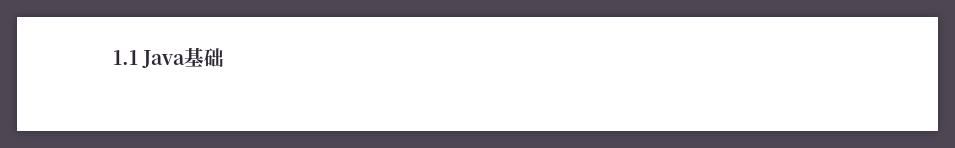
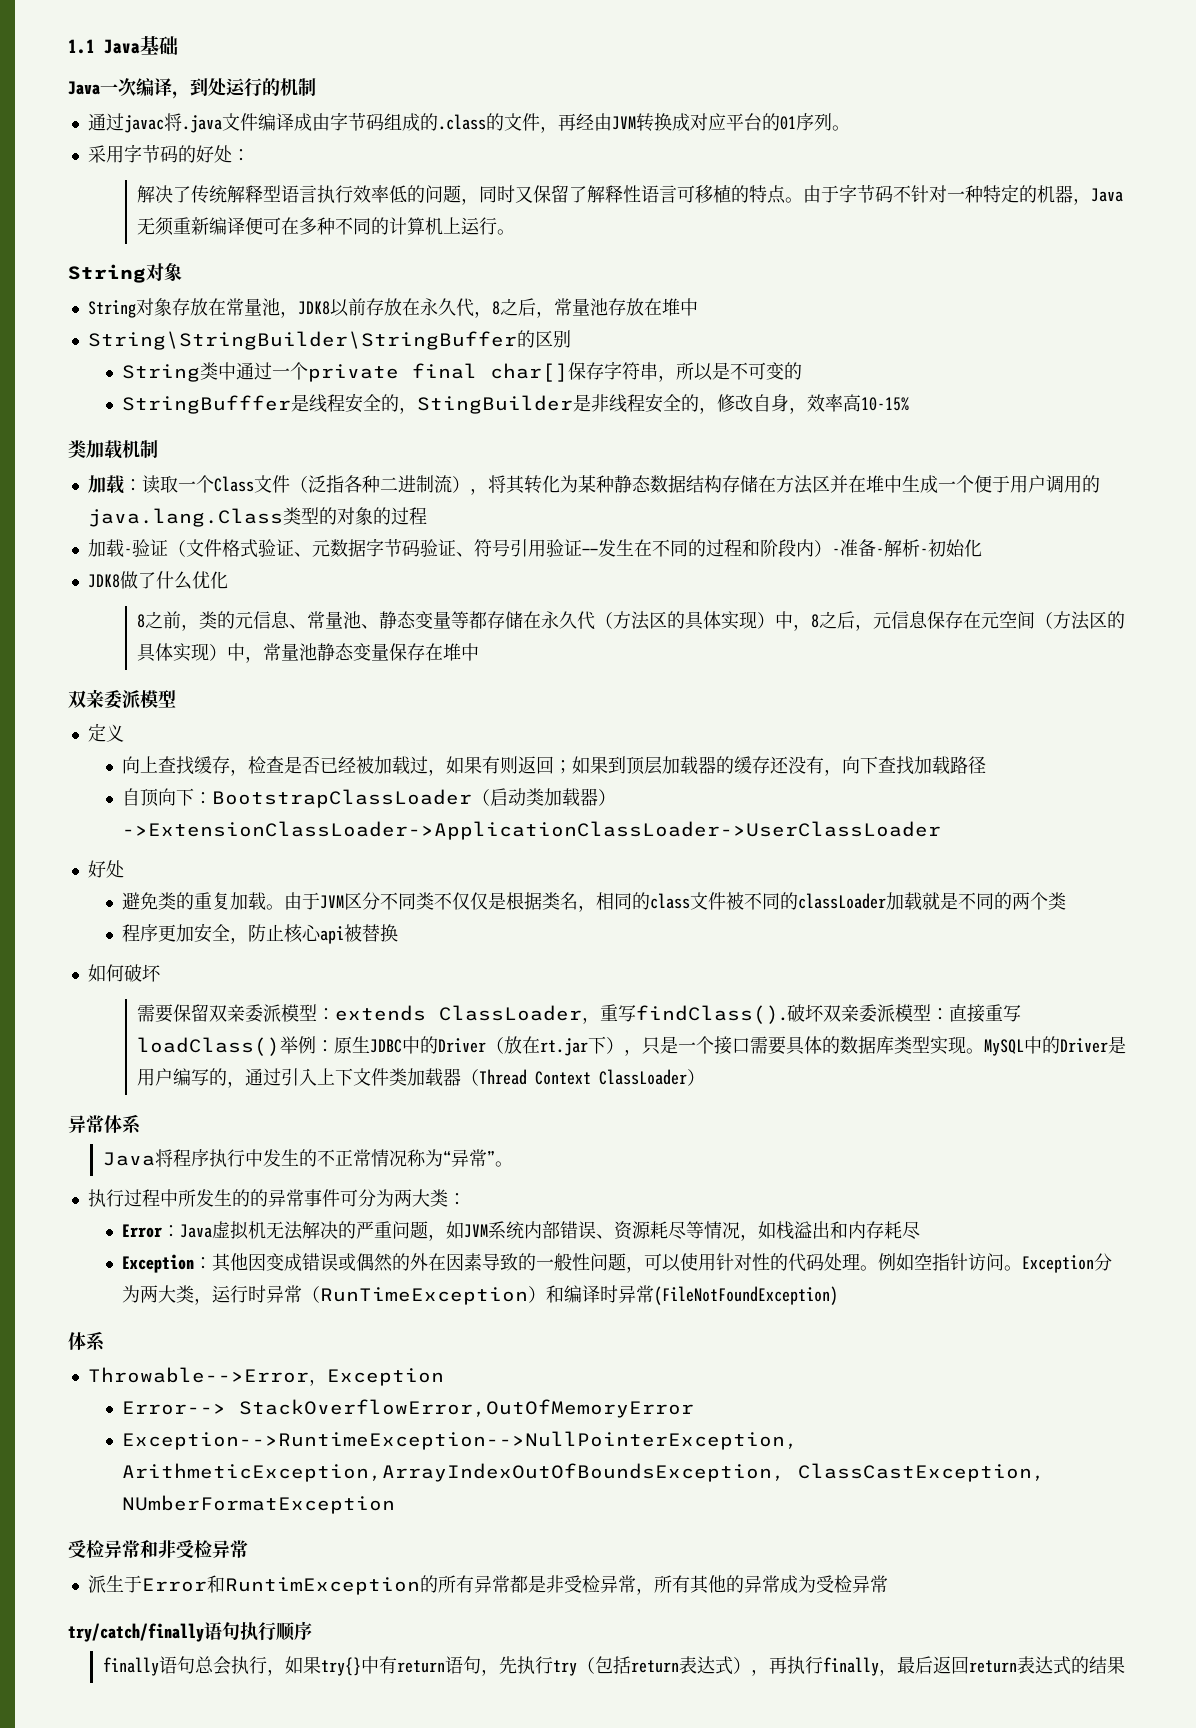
+ Java一次编译，到处运行的机制
+ 通过javac将.java文件编译成由字节码组成的.class的文件，再经由JVM转换成对应平台的01序列。
+ 采用字节码的好处：
+ 解决了传统解释型语言执行效率低的问题，同时又保留了解释性语言可移植的特点。由于字节码不针对一种特定的机器，Java无须重新编译便可在多种不同的计算机上运行。
+ String对象
+ String对象存放在常量池，JDK8以前存放在永久代，8之后，常量池存放在堆中
+ String\StringBuilder\StringBuffer的区别
+ String类中通过一个private final char[]保存字符串，所以是不可变的
+ StringBufffer是线程安全的，StingBuilder是非线程安全的，修改自身，效率高10-15%
+ 类加载机制
+ 加载：读取一个Class文件（泛指各种二进制流），将其转化为某种静态数据结构存储在方法区并在堆中生成一个便于用户调用的java.lang.Class类型的对象的过程
+ 加载-验证（文件格式验证、元数据字节码验证、符号引用验证——发生在不同的过程和阶段内）-准备-解析-初始化
+ JDK8做了什么优化
+ 8之前，类的元信息、常量池、静态变量等都存储在永久代（方法区的具体实现）中，8之后，元信息保存在元空间（方法区的具体实现）中，常量池静态变量保存在堆中
+ 双亲委派模型
+ 定义
+ 向上查找缓存，检查是否已经被加载过，如果有则返回；如果到顶层加载器的缓存还没有，向下查找加载路径
+ 自顶向下：BootstrapClassLoader（启动类加载器）->ExtensionClassLoader->ApplicationClassLoader->UserClassLoader
+ 好处
+ 避免类的重复加载。由于JVM区分不同类不仅仅是根据类名，相同的class文件被不同的classLoader加载就是不同的两个类
+ 程序更加安全，防止核心api被替换
+ 如何破坏
+ 需要保留双亲委派模型：extends ClassLoader，重写findClass().破坏双亲委派模型：直接重写loadClass()举例：原生JDBC中的Driver（放在rt.jar下），只是一个接口需要具体的数据库类型实现。MySQL中的Driver是用户编写的，通过引入上下文件类加载器（Thread Context ClassLoader）
+ 异常体系
+ Java将程序执行中发生的不正常情况称为“异常”。
+ 执行过程中所发生的的异常事件可分为两大类：
+ Error：Java虚拟机无法解决的严重问题，如JVM系统内部错误、资源耗尽等情况，如栈溢出和内存耗尽
+ Exception：其他因变成错误或偶然的外在因素导致的一般性问题，可以使用针对性的代码处理。例如空指针访问。Exception分为两大类，运行时异常（RunTimeException）和编译时异常(FileNotFoundException)
+ 体系
+ Throwable-->Error，Exception
+ Error--> StackOverflowError,OutOfMemoryError
+ Exception-->RuntimeException-->NullPointerException, ArithmeticException,ArrayIndexOutOfBoundsException, ClassCastException, NUmberFormatException
+ 受检异常和非受检异常
+ 派生于Error和RuntimException的所有异常都是非受检异常，所有其他的异常成为受检异常
+ try/catch/finally语句执行顺序
+ finally语句总会执行，如果try{}中有return语句，先执行try（包括return表达式），再执行finally，最后返回return表达式的结果

